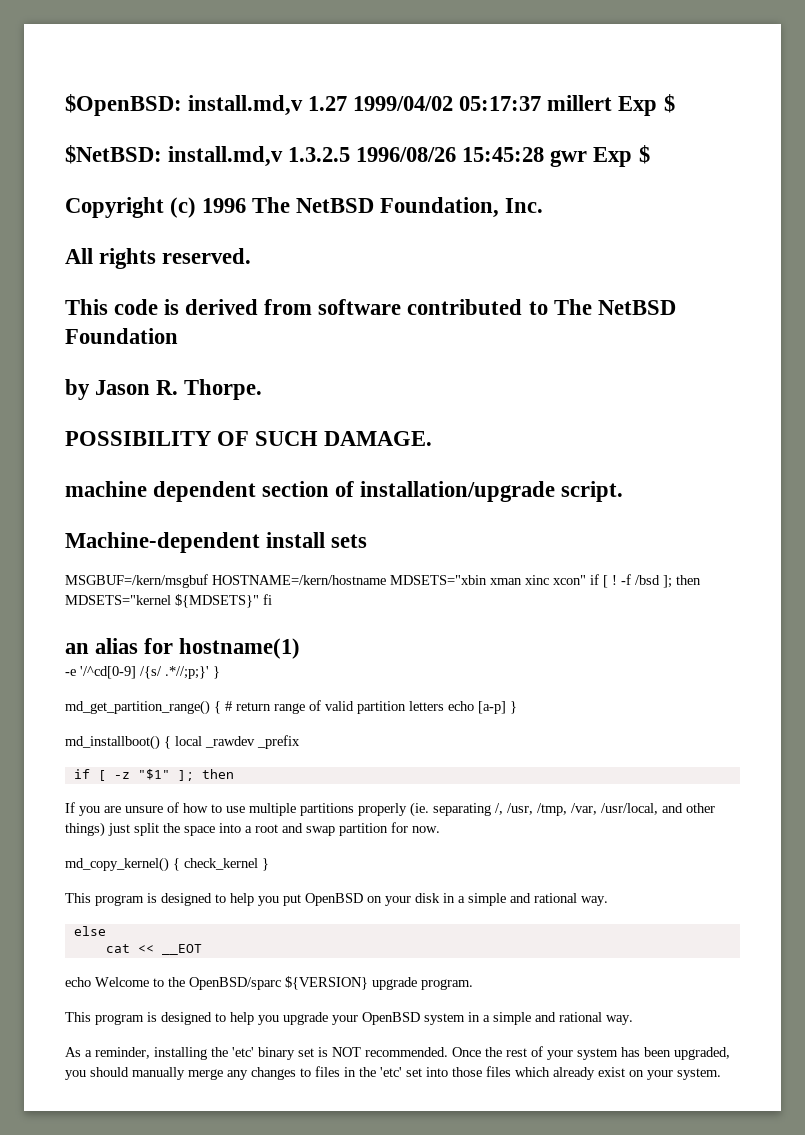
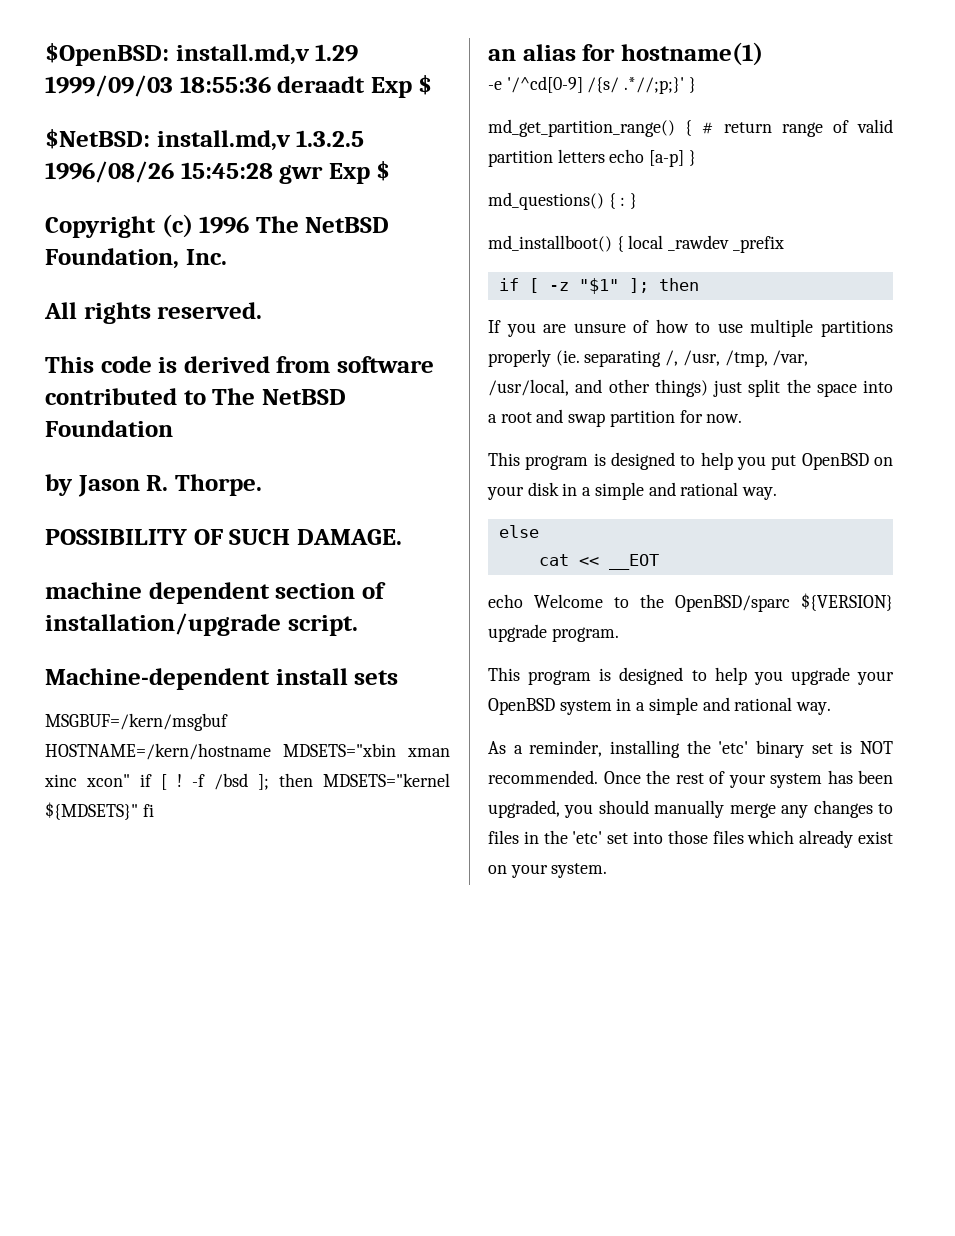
- $OpenBSD: install.md,v 1.27 1999/04/02 05:17:37 millert Exp $
+ $OpenBSD: install.md,v 1.29 1999/09/03 18:55:36 deraadt Exp $
+ md_questions() { : }
- md_copy_kernel() { check_kernel }

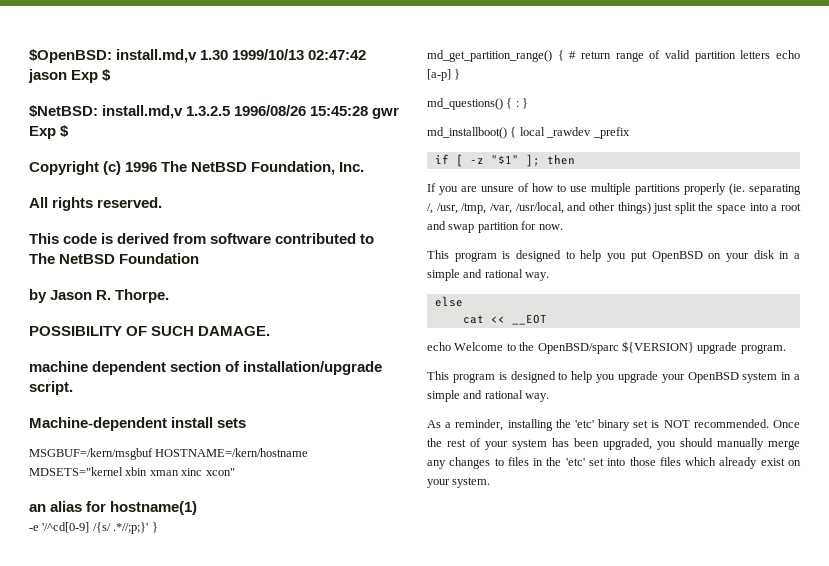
- $OpenBSD: install.md,v 1.29 1999/09/03 18:55:36 deraadt Exp $
+ $OpenBSD: install.md,v 1.30 1999/10/13 02:47:42 jason Exp $
- MSGBUF=/kern/msgbuf HOSTNAME=/kern/hostname MDSETS="xbin xman xinc xcon" if [ ! -f /bsd ]; then MDSETS="kernel ${MDSETS}" fi
+ MSGBUF=/kern/msgbuf HOSTNAME=/kern/hostname MDSETS="kernel xbin xman xinc xcon"

